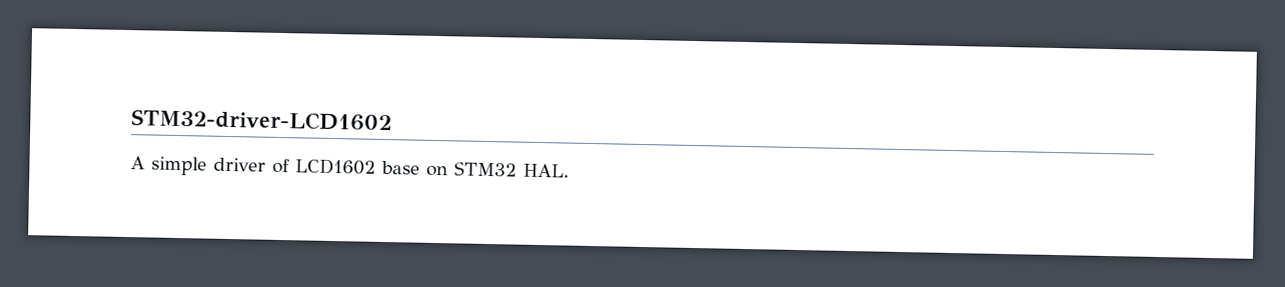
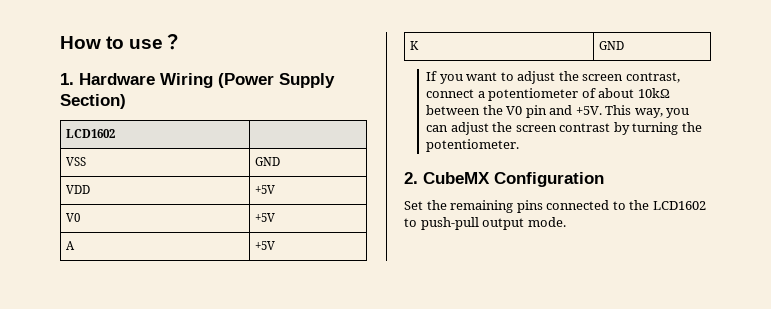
- STM32-driver-LCD1602
- A simple driver of LCD1602 base on STM32 HAL.
+ How to use？
+ 1. Hardware Wiring (Power Supply Section)
+ LCD1602 |
+ VSS | GND
+ VDD | +5V
+ V0 | +5V
+ A | +5V
+ K | GND
+ If you want to adjust the screen contrast, connect a potentiometer of about 10kΩ between the V0 pin and +5V. This way, you can adjust the screen contrast by turning the potentiometer.
+ 2. CubeMX Configuration
+ Set the remaining pins connected to the LCD1602 to push-pull output mode.

